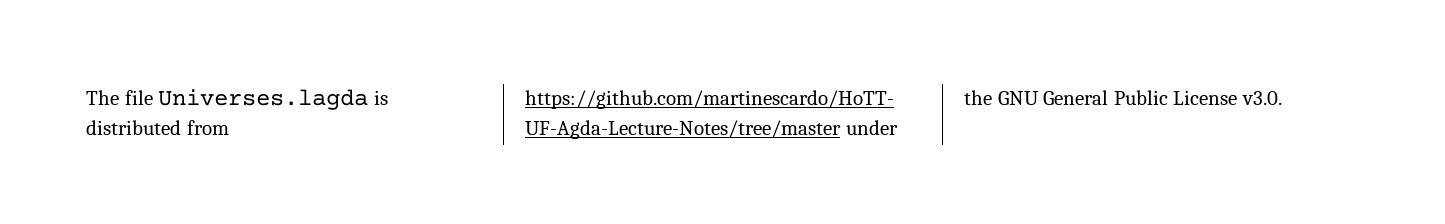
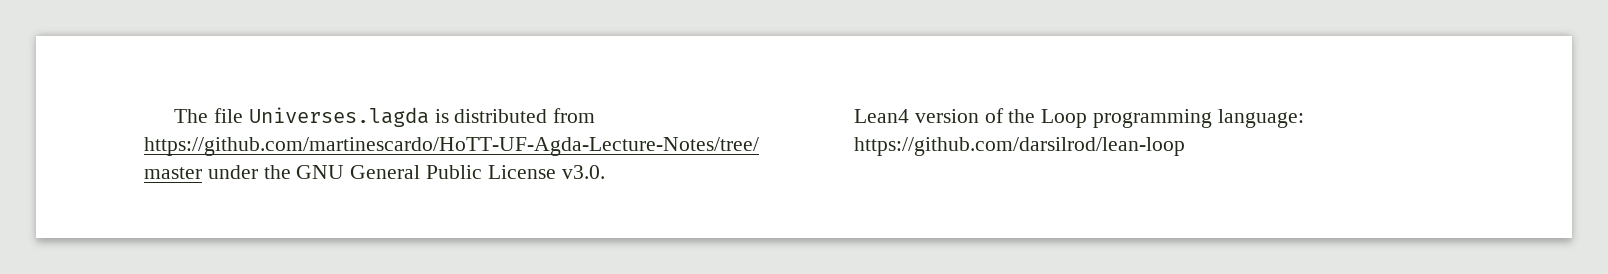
+ Lean4 version of the Loop programming language: https://github.com/darsilrod/lean-loop

